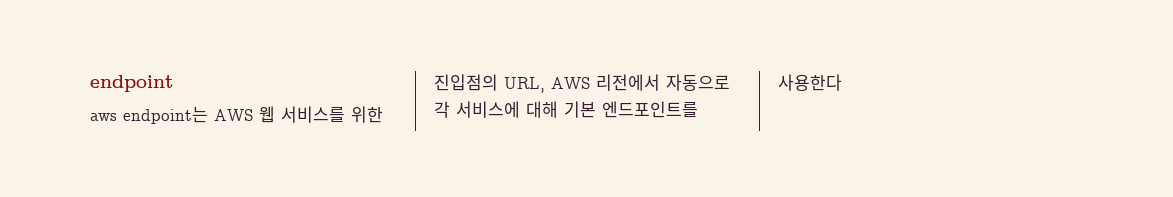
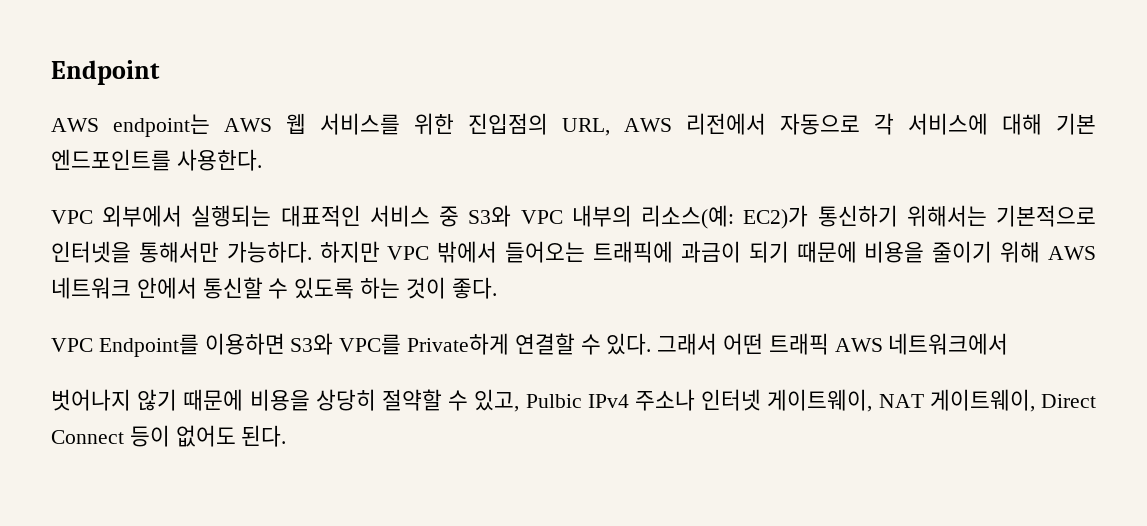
- endpoint
- aws endpoint는 AWS 웹 서비스를 위한 진입점의 URL, AWS 리전에서 자동으로 각 서비스에 대해 기본 엔드포인트를 사용한다
+ Endpoint
+ AWS endpoint는 AWS 웹 서비스를 위한 진입점의 URL, AWS 리전에서 자동으로 각 서비스에 대해 기본 엔드포인트를 사용한다.
+ VPC 외부에서 실행되는 대표적인 서비스 중 S3와 VPC 내부의 리소스(예: EC2)가 통신하기 위해서는 기본적으로 인터넷을 통해서만 가능하다. 하지만 VPC 밖에서 들어오는 트래픽에 과금이 되기 때문에 비용을 줄이기 위해 AWS 네트워크 안에서 통신할 수 있도록 하는 것이 좋다.
+ VPC Endpoint를 이용하면 S3와 VPC를 Private하게 연결할 수 있다. 그래서 어떤 트래픽 AWS 네트워크에서
+ 벗어나지 않기 때문에 비용을 상당히 절약할 수 있고, Pulbic IPv4 주소나 인터넷 게이트웨이, NAT 게이트웨이, Direct Connect 등이 없어도 된다.

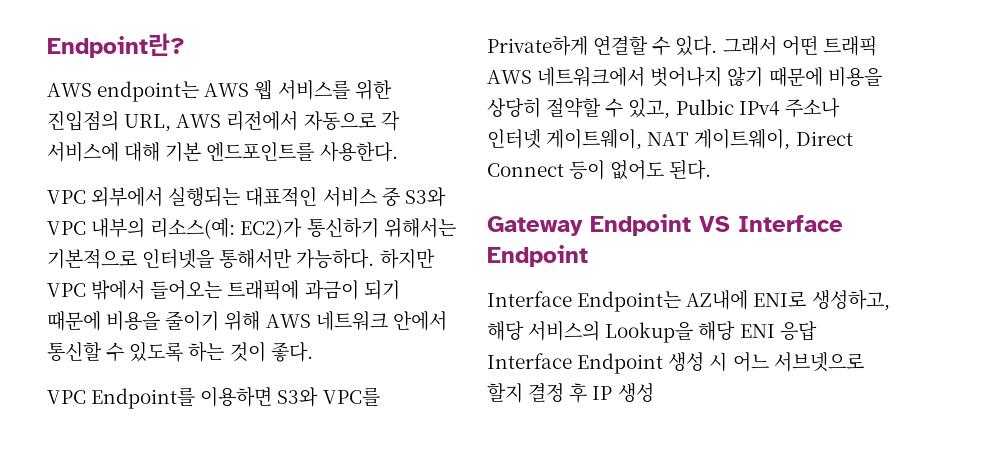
- Endpoint
+ Endpoint란?
- 그래서 어떤 트래픽 AWS 네트워크에서
- 벗어나지 않기 때문에 비용을 상당히 절약할 수 있고, Pulbic IPv4 주소나 인터넷 게이트웨이, NAT 게이트웨이, Direct Connect 등이 없어도 된다.
+ 그래서 어떤 트래픽 AWS 네트워크에서 벗어나지 않기 때문에 비용을 상당히 절약할 수 있고, Pulbic IPv4 주소나 인터넷 게이트웨이, NAT 게이트웨이, Direct Connect 등이 없어도 된다.
+ Gateway Endpoint VS Interface Endpoint
+ Interface Endpoint는 AZ내에 ENI로 생성하고, 해당 서비스의 Lookup을 해당 ENI 응답 Interface Endpoint 생성 시 어느 서브넷으로 할지 결정 후 IP 생성

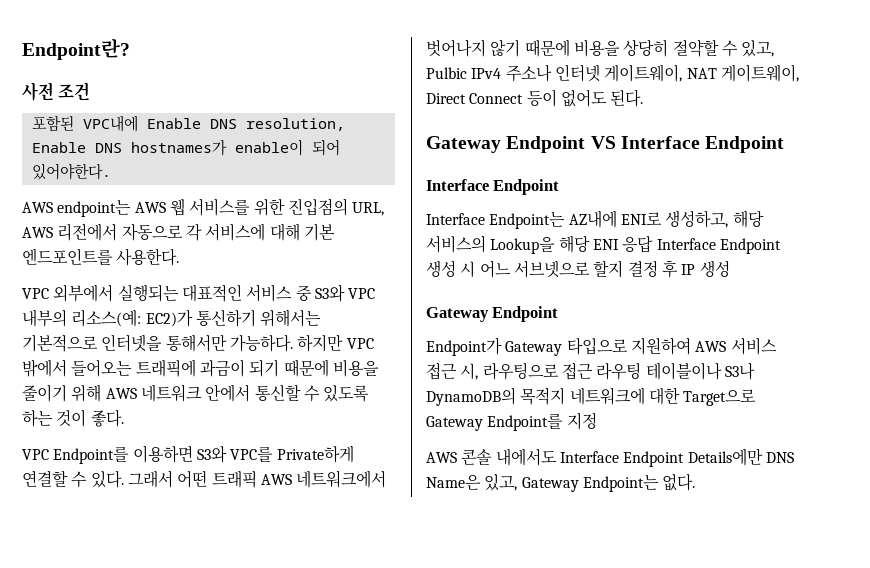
+ 사전 조건
+ 포함된 VPC내에 Enable DNS resolution, Enable DNS hostnames가 enable이 되어 있어야한다.
  Gateway Endpoint VS Interface Endpoint
+ Interface Endpoint
  Interface Endpoint는 AZ내에 ENI로 생성하고, 해당 서비스의 Lookup을 해당 ENI 응답 Interface Endpoint 생성 시 어느 서브넷으로 할지 결정 후 IP 생성
+ Gateway Endpoint
+ Endpoint가 Gateway 타입으로 지원하여 AWS 서비스 접근 시, 라우팅으로 접근 라우팅 테이블이나 S3나 DynamoDB의 목적지 네트워크에 대한 Target으로 Gateway Endpoint를 지정
+ AWS 콘솔 내에서도 Interface Endpoint Details에만 DNS Name은 있고, Gateway Endpoint는 없다.

